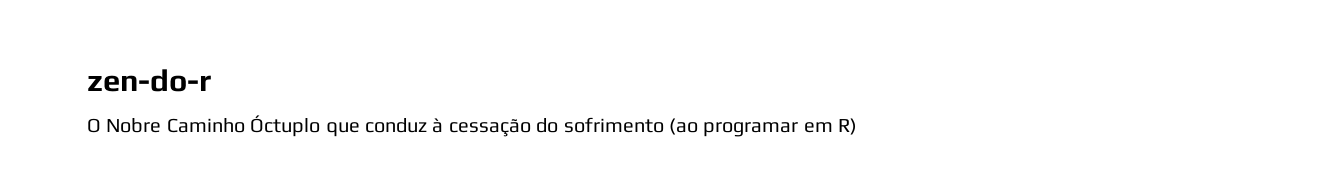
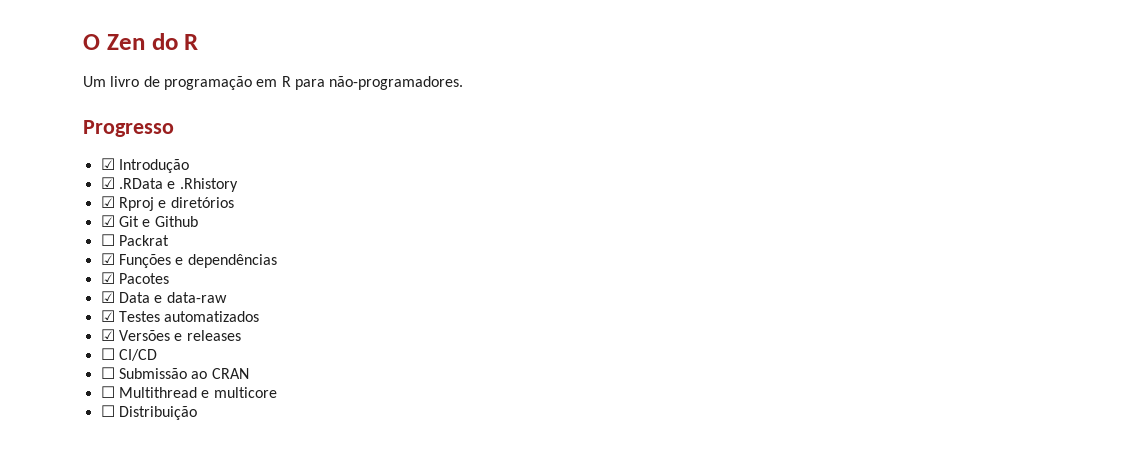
- zen-do-r
- O Nobre Caminho Óctuplo que conduz à cessação do sofrimento (ao programar em R)
+ O Zen do R
+ Um livro de programação em R para não-programadores.
+ Progresso
+ ☑ Introdução
+ ☑ .RData e .Rhistory
+ ☑ Rproj e diretórios
+ ☑ Git e Github
+ ☐ Packrat
+ ☑ Funções e dependências
+ ☑ Pacotes
+ ☑ Data e data-raw
+ ☑ Testes automatizados
+ ☑ Versões e releases
+ ☐ CI/CD
+ ☐ Submissão ao CRAN
+ ☐ Multithread e multicore
+ ☐ Distribuição

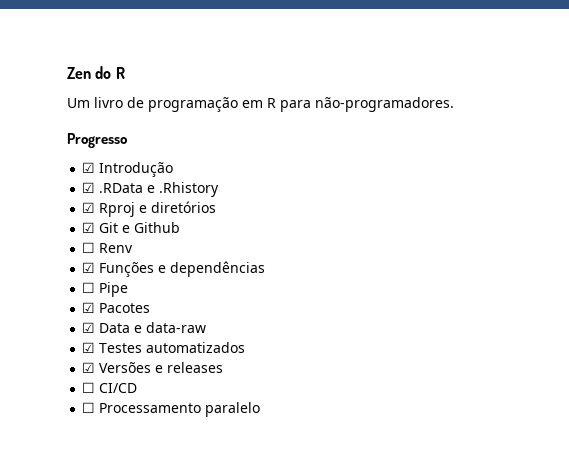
- O Zen do R
+ Zen do R
- ☐ Packrat
+ ☐ Renv
+ ☐ Pipe
- ☐ Submissão ao CRAN
- ☐ Multithread e multicore
- ☐ Distribuição
+ ☐ Processamento paralelo

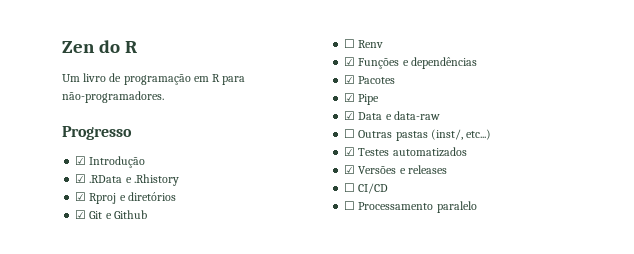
- ☐ Pipe
  ☑ Pacotes
+ ☑ Pipe
+ ☐ Outras pastas (inst/, etc...)

